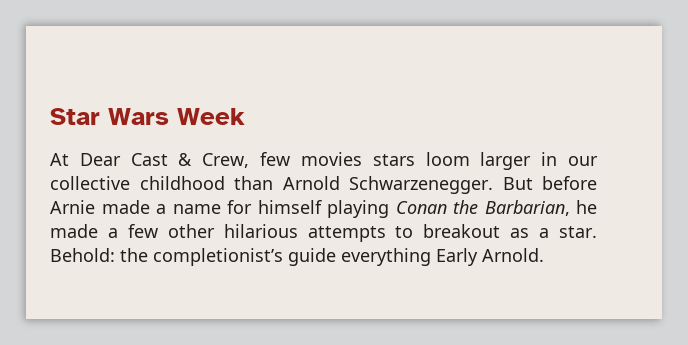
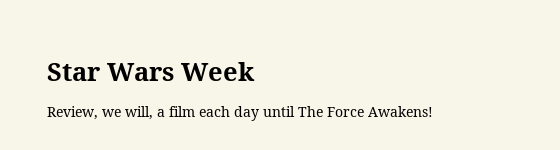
- At Dear Cast & Crew, few movies stars loom larger in our collective childhood than Arnold Schwarzenegger. But before Arnie made a name for himself playing Conan the Barbarian, he made a few other hilarious attempts to breakout as a star. Behold: the completionist’s guide everything Early Arnold.
+ Review, we will, a film each day until The Force Awakens!

